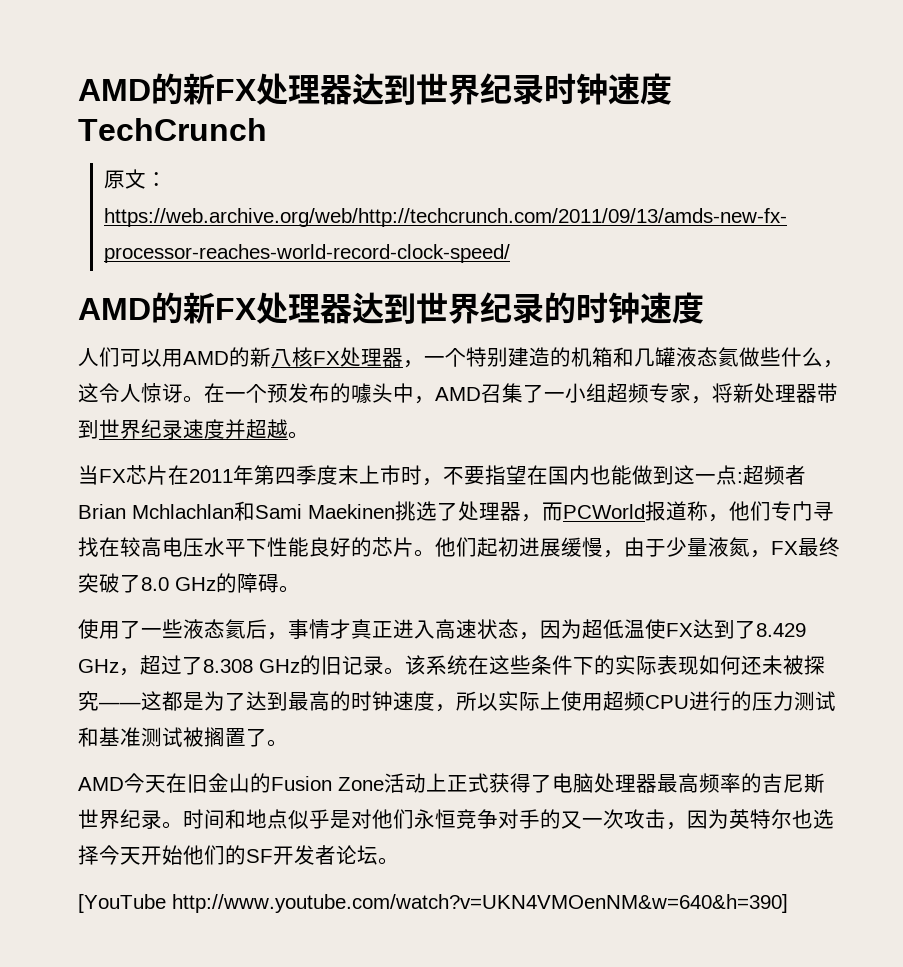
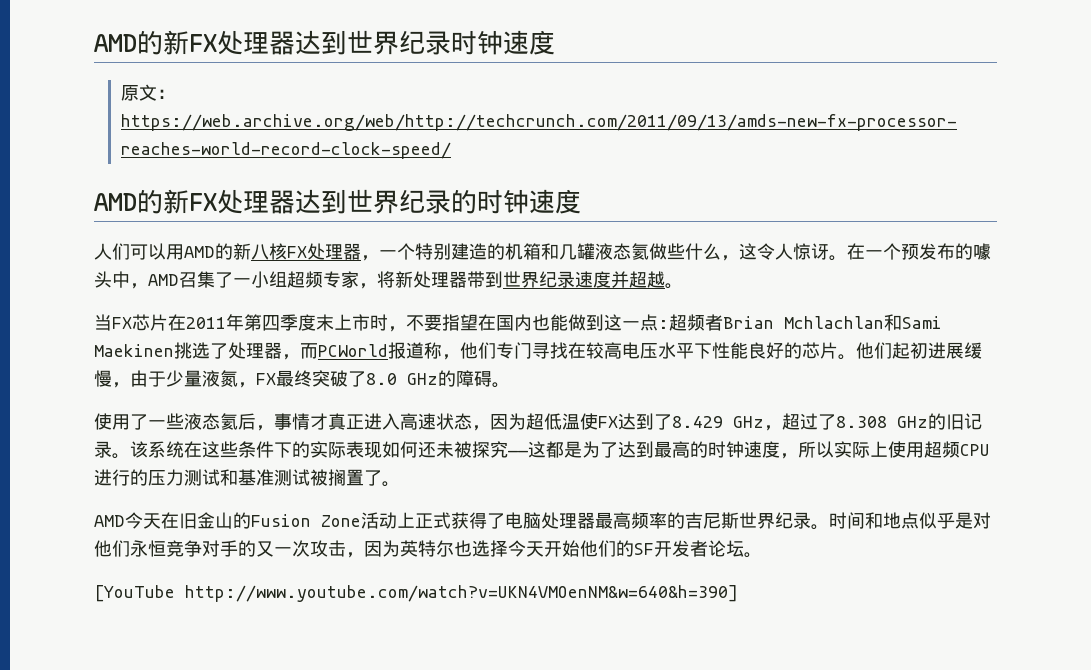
- AMD的新FX处理器达到世界纪录时钟速度TechCrunch
+ AMD的新FX处理器达到世界纪录时钟速度

